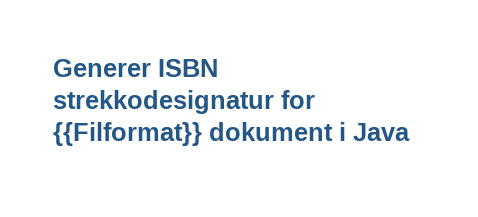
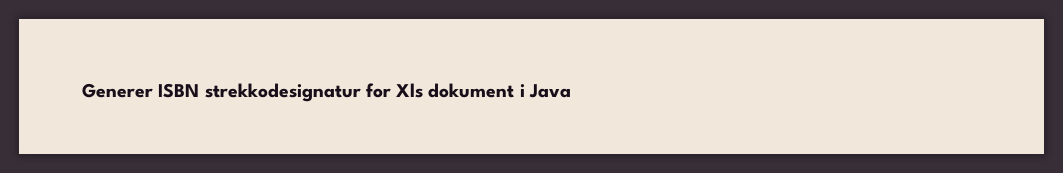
- Generer ISBN strekkodesignatur for {{Filformat}} dokument i Java
+ Generer ISBN strekkodesignatur for Xls dokument i Java

